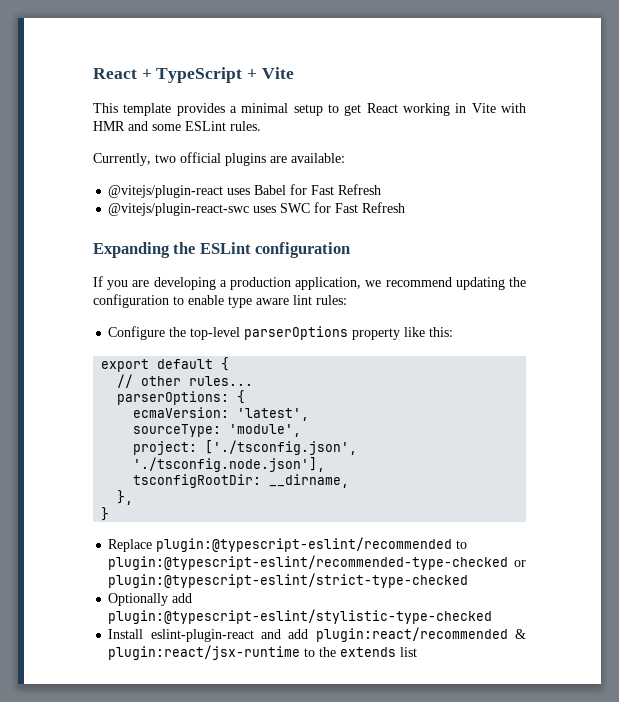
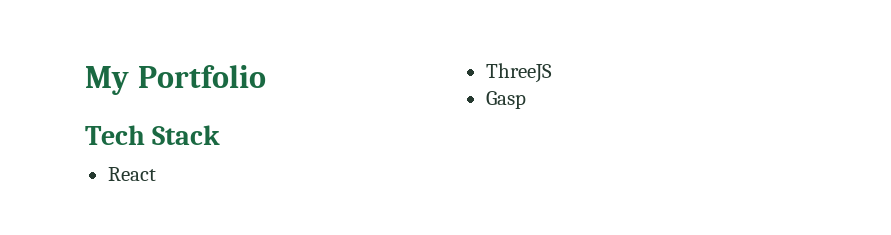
- React + TypeScript + Vite
- This template provides a minimal setup to get React working in Vite with HMR and some ESLint rules.
- Currently, two official plugins are available:
- @vitejs/plugin-react uses Babel for Fast Refresh
- @vitejs/plugin-react-swc uses SWC for Fast Refresh
- Expanding the ESLint configuration
- If you are developing a production application, we recommend updating the configuration to enable type aware lint rules:
- Configure the top-level parserOptions property like this:
- export default {
- // other rules...
- parserOptions: {
- ecmaVersion: 'latest',
- sourceType: 'module',
- project: ['./tsconfig.json', './tsconfig.node.json'],
- tsconfigRootDir: __dirname,
- },
- }
- Replace plugin:@typescript-eslint/recommended to plugin:@typescript-eslint/recommended-type-checked or plugin:@typescript-eslint/strict-type-checked
- Optionally add plugin:@typescript-eslint/stylistic-type-checked
- Install eslint-plugin-react and add plugin:react/recommended & plugin:react/jsx-runtime to the extends list
+ My Portfolio
+ Tech Stack
+ React
+ ThreeJS
+ Gasp

